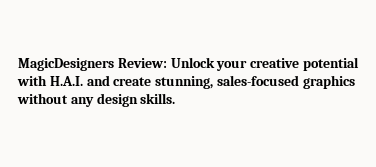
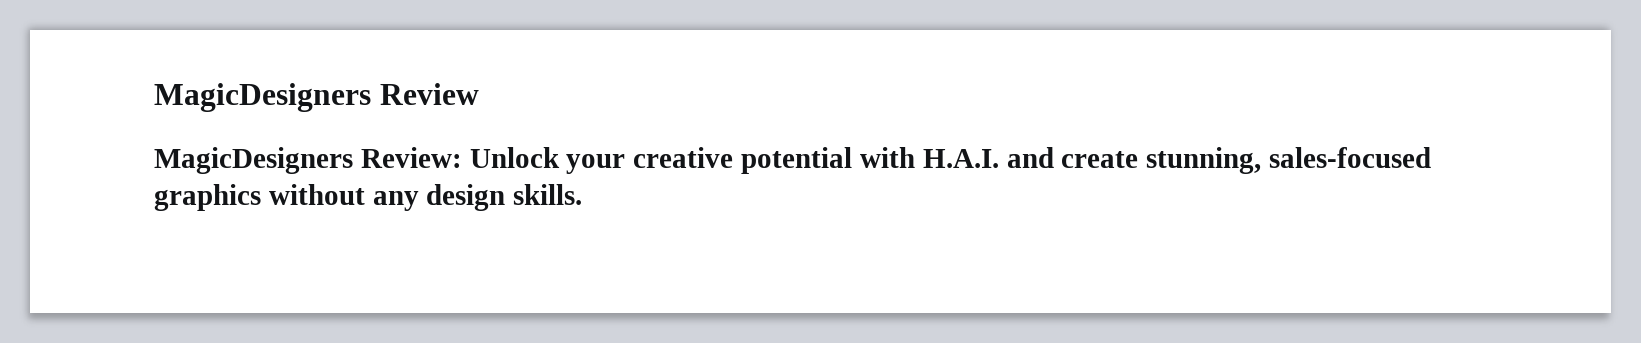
+ MagicDesigners Review

